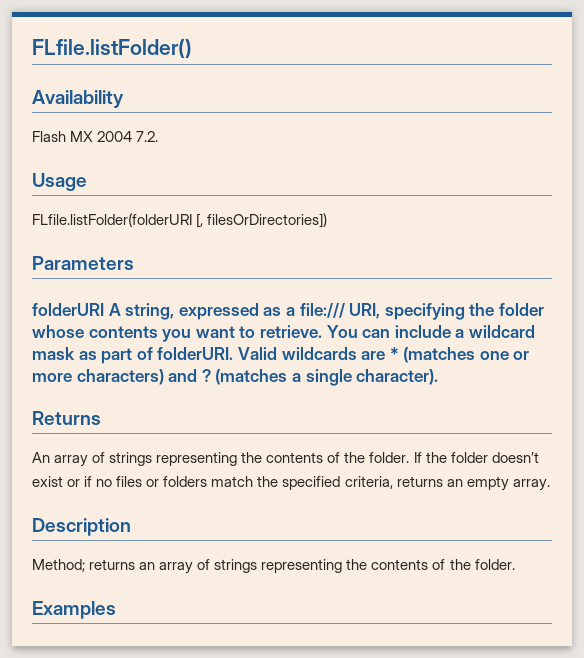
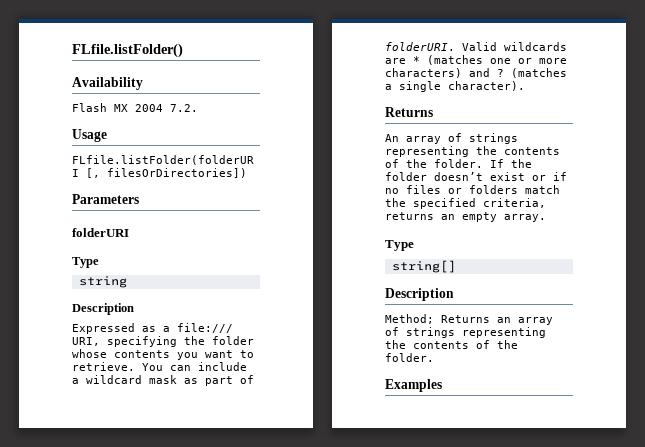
- folderURI A string, expressed as a file:/// URI, specifying the folder whose contents you want to retrieve.
+ folderURI
+ Type
+ string
+ Description
+ Expressed as a file:/// URI, specifying the folder whose contents you want to retrieve.
  If the folder doesn’t exist or if no files or folders match the specified criteria, returns an empty array.
+ Type
+ string[]
- Method; returns an array of strings representing the contents of the folder.
+ Method; Returns an array of strings representing the contents of the folder.

